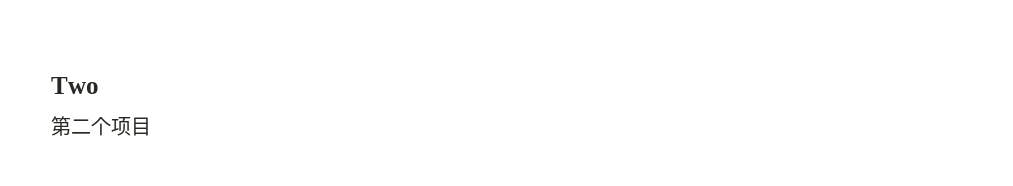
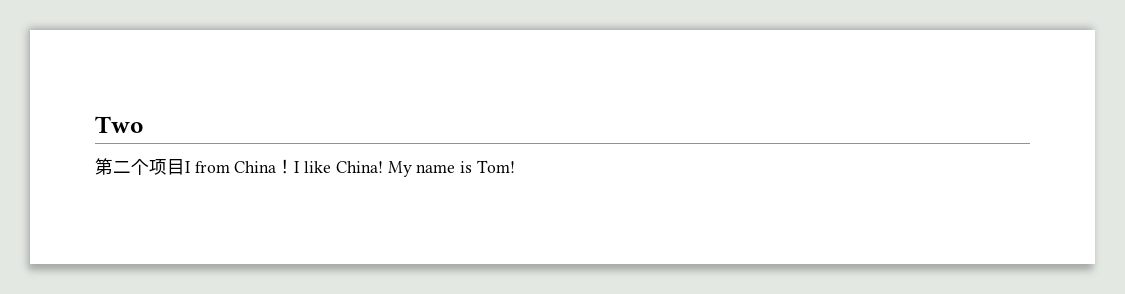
- 第二个项目
+ 第二个项目I from China！I like China! My name is Tom!

